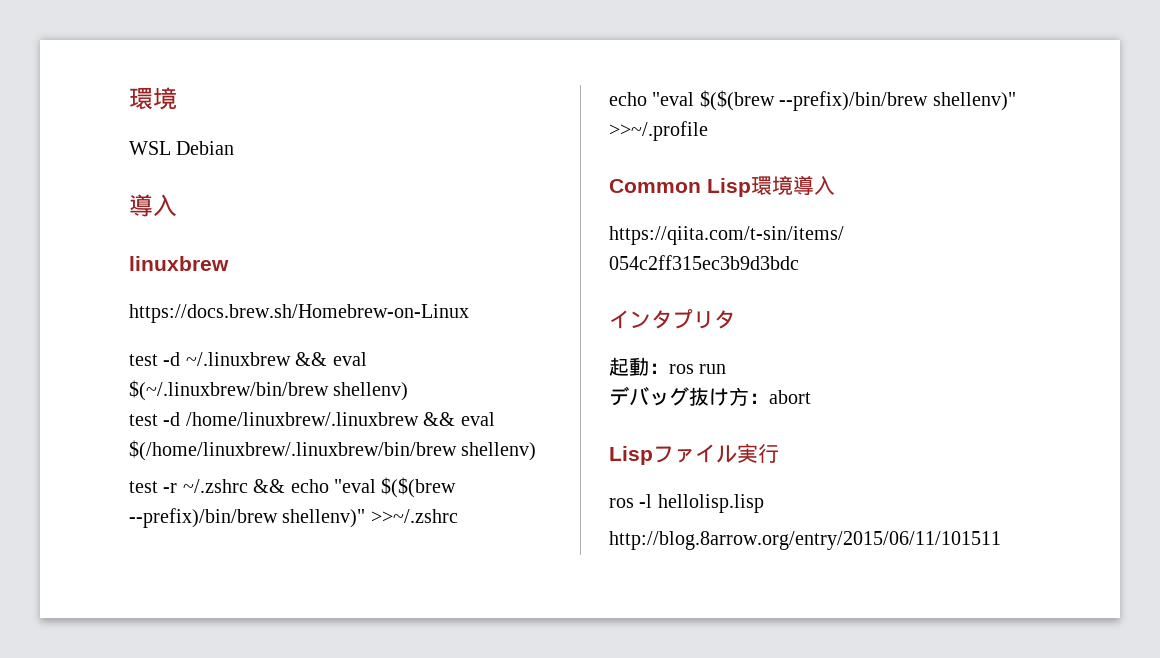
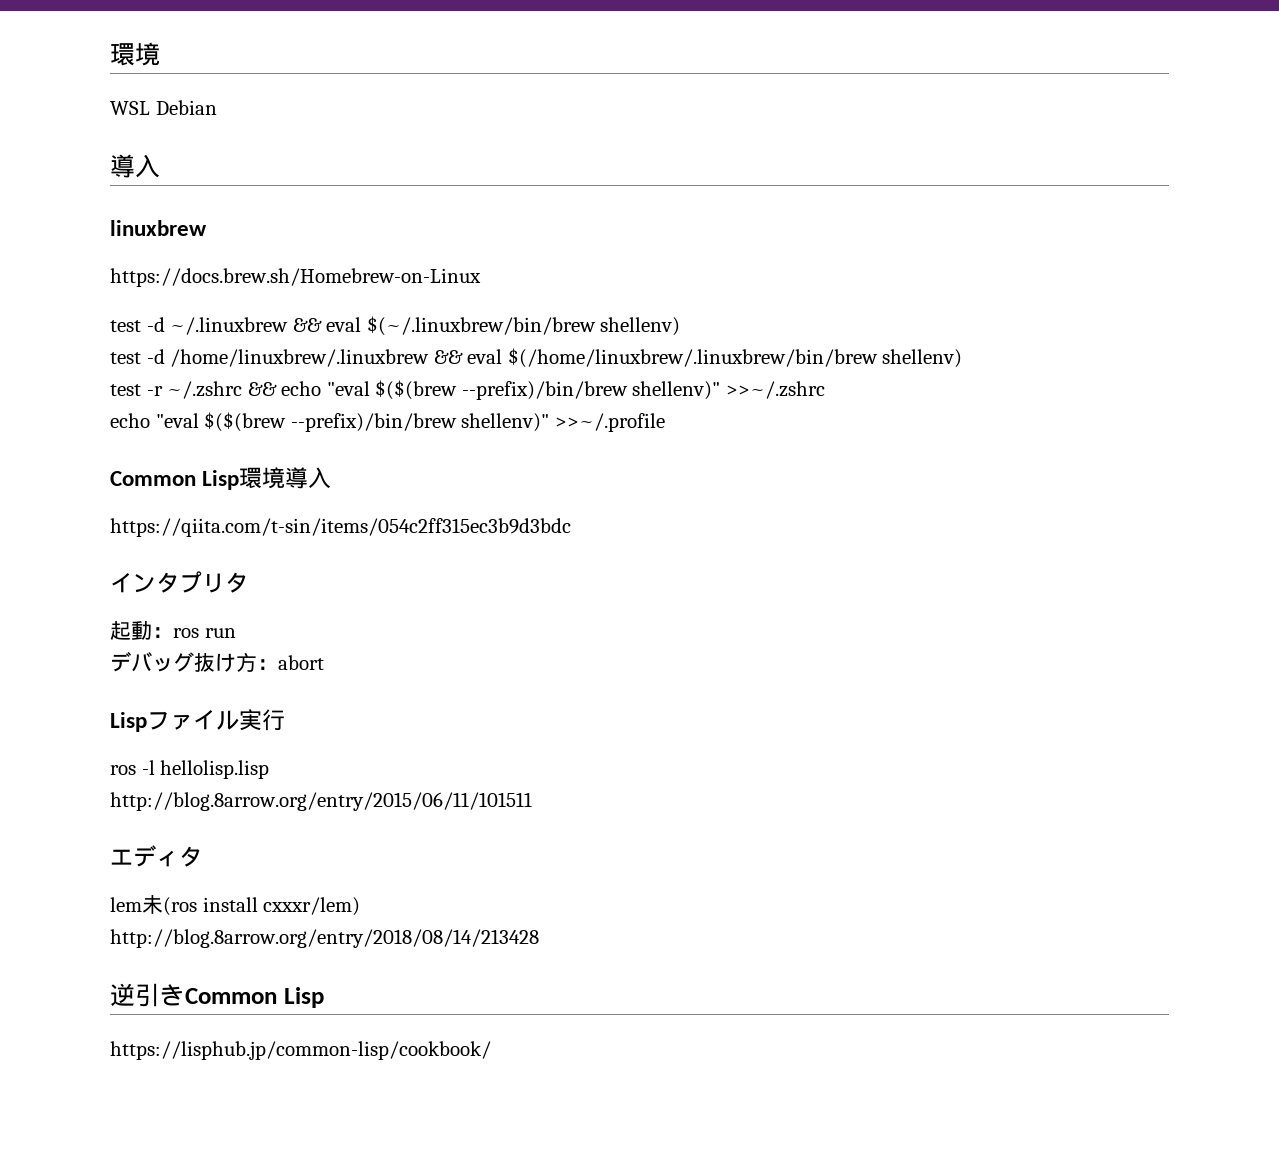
+ エディタ
+ lem未(ros install cxxxr/lem)
+ http://blog.8arrow.org/entry/2018/08/14/213428
+ 逆引きCommon Lisp
+ https://lisphub.jp/common-lisp/cookbook/

